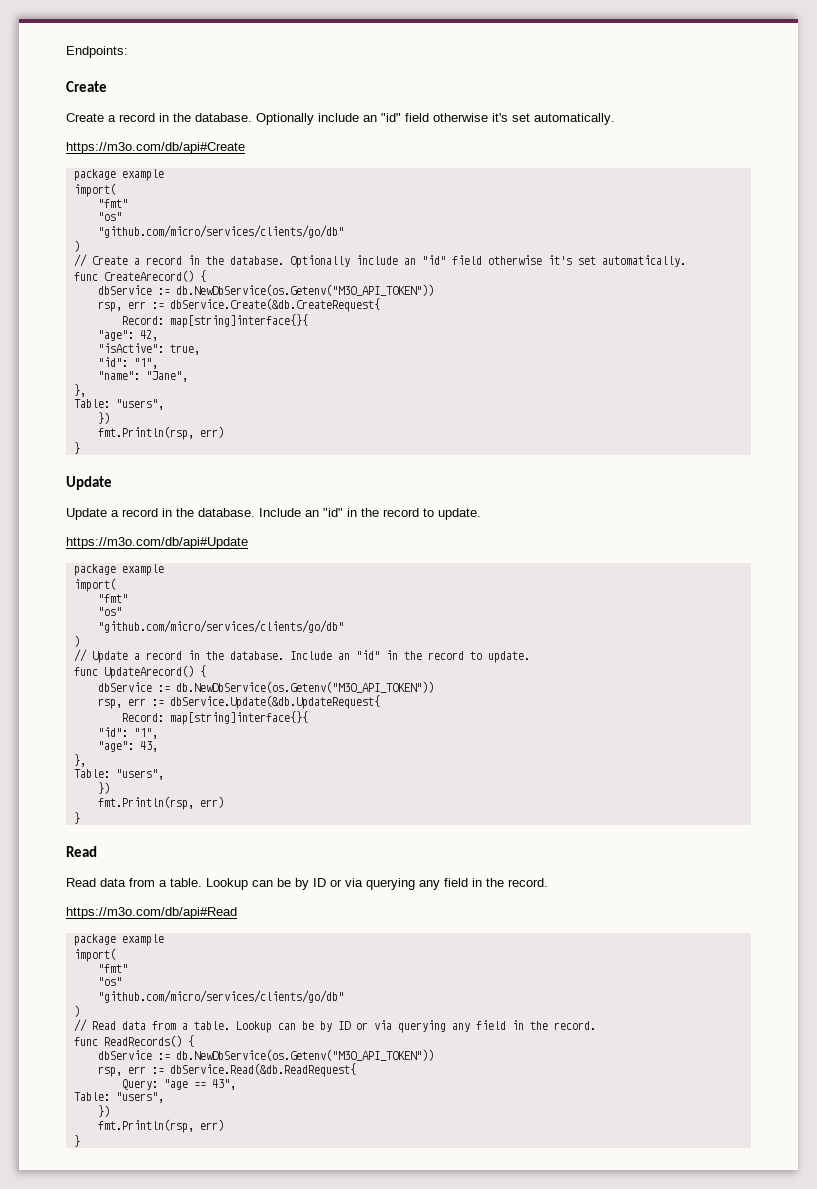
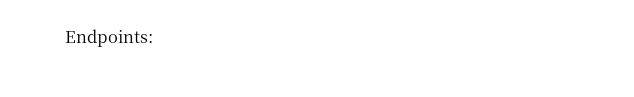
  Endpoints:
- Create
- Create a record in the database. Optionally include an "id" field otherwise it's set automatically.
- https://m3o.com/db/api#Create
- package example
- import(
- "fmt"
- "os"
- "github.com/micro/services/clients/go/db"
- )
- // Create a record in the database. Optionally include an "id" field otherwise it's set automatically.
- func CreateArecord() {
- dbService := db.NewDbService(os.Getenv("M3O_API_TOKEN"))
- rsp, err := dbService.Create(&db.CreateRequest{
- Record: map[string]interface{}{
- "age": 42,
- "isActive": true,
- "id": "1",
- "name": "Jane",
- },
- Table: "users",
- })
- fmt.Println(rsp, err)
- }
- Update
- Update a record in the database. Include an "id" in the record to update.
- https://m3o.com/db/api#Update
- package example
- import(
- "fmt"
- "os"
- "github.com/micro/services/clients/go/db"
- )
- // Update a record in the database. Include an "id" in the record to update.
- func UpdateArecord() {
- dbService := db.NewDbService(os.Getenv("M3O_API_TOKEN"))
- rsp, err := dbService.Update(&db.UpdateRequest{
- Record: map[string]interface{}{
- "id": "1",
- "age": 43,
- },
- Table: "users",
- })
- fmt.Println(rsp, err)
- }
- Read
- Read data from a table. Lookup can be by ID or via querying any field in the record.
- https://m3o.com/db/api#Read
- package example
- import(
- "fmt"
- "os"
- "github.com/micro/services/clients/go/db"
- )
- // Read data from a table. Lookup can be by ID or via querying any field in the record.
- func ReadRecords() {
- dbService := db.NewDbService(os.Getenv("M3O_API_TOKEN"))
- rsp, err := dbService.Read(&db.ReadRequest{
- Query: "age == 43",
- Table: "users",
- })
- fmt.Println(rsp, err)
- }

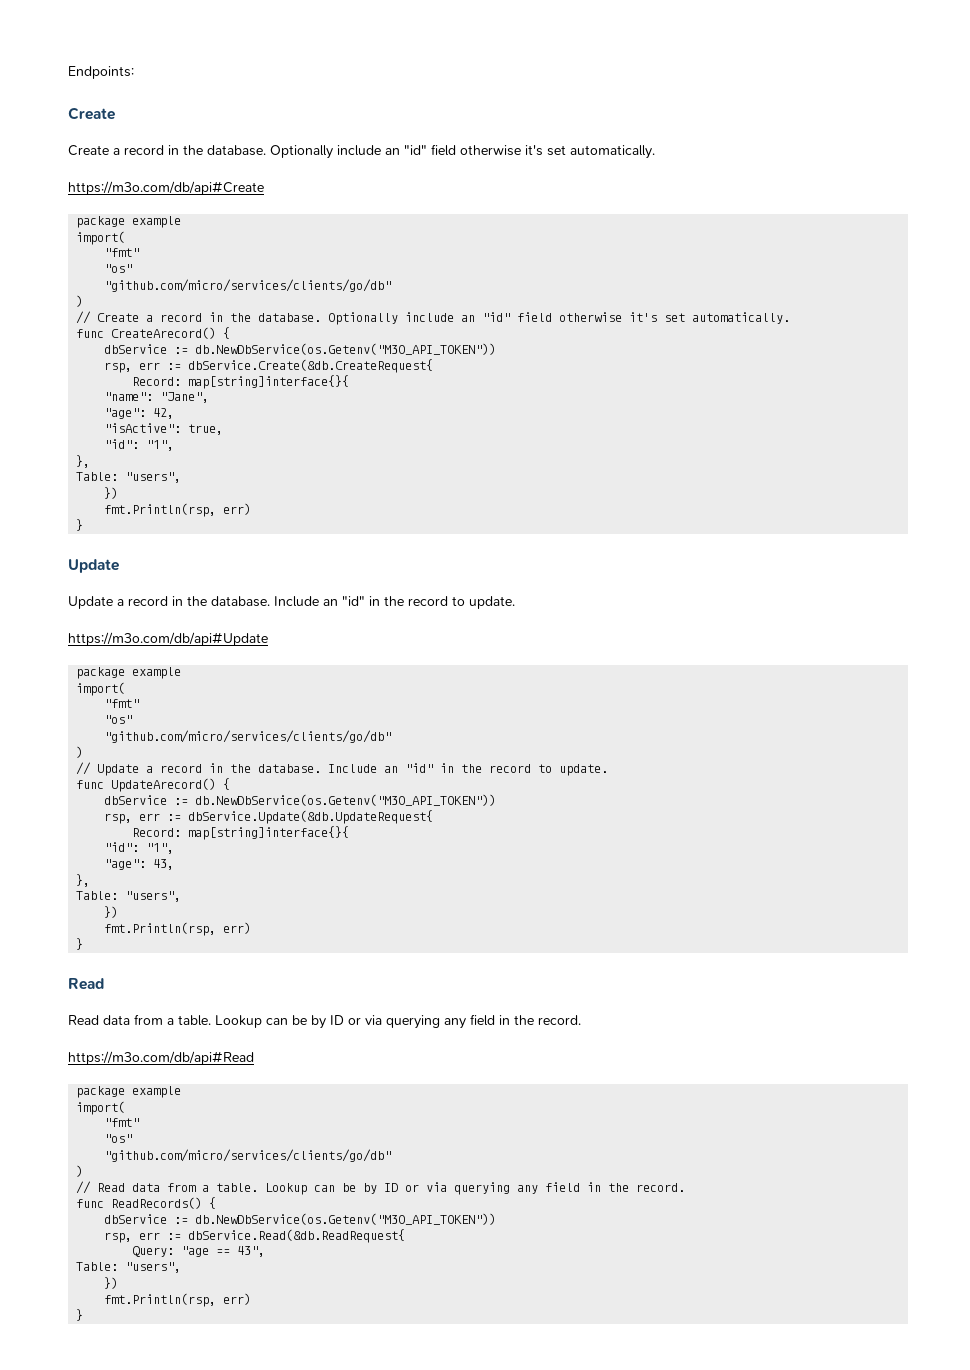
  Endpoints:
+ Create
+ Create a record in the database. Optionally include an "id" field otherwise it's set automatically.
+ https://m3o.com/db/api#Create
+ package example
+ import(
+ "fmt"
+ "os"
+ "github.com/micro/services/clients/go/db"
+ )
+ // Create a record in the database. Optionally include an "id" field otherwise it's set automatically.
+ func CreateArecord() {
+ dbService := db.NewDbService(os.Getenv("M3O_API_TOKEN"))
+ rsp, err := dbService.Create(&db.CreateRequest{
+ Record: map[string]interface{}{
+ "name": "Jane",
+ "age": 42,
+ "isActive": true,
+ "id": "1",
+ },
+ Table: "users",
+ })
+ fmt.Println(rsp, err)
+ }
+ Update
+ Update a record in the database. Include an "id" in the record to update.
+ https://m3o.com/db/api#Update
+ package example
+ import(
+ "fmt"
+ "os"
+ "github.com/micro/services/clients/go/db"
+ )
+ // Update a record in the database. Include an "id" in the record to update.
+ func UpdateArecord() {
+ dbService := db.NewDbService(os.Getenv("M3O_API_TOKEN"))
+ rsp, err := dbService.Update(&db.UpdateRequest{
+ Record: map[string]interface{}{
+ "id": "1",
+ "age": 43,
+ },
+ Table: "users",
+ })
+ fmt.Println(rsp, err)
+ }
+ Read
+ Read data from a table. Lookup can be by ID or via querying any field in the record.
+ https://m3o.com/db/api#Read
+ package example
+ import(
+ "fmt"
+ "os"
+ "github.com/micro/services/clients/go/db"
+ )
+ // Read data from a table. Lookup can be by ID or via querying any field in the record.
+ func ReadRecords() {
+ dbService := db.NewDbService(os.Getenv("M3O_API_TOKEN"))
+ rsp, err := dbService.Read(&db.ReadRequest{
+ Query: "age == 43",
+ Table: "users",
+ })
+ fmt.Println(rsp, err)
+ }

